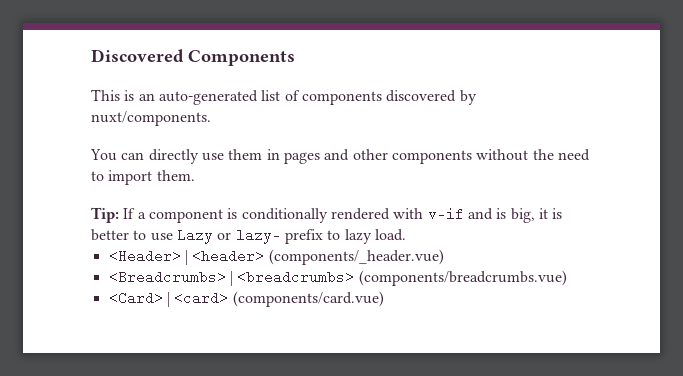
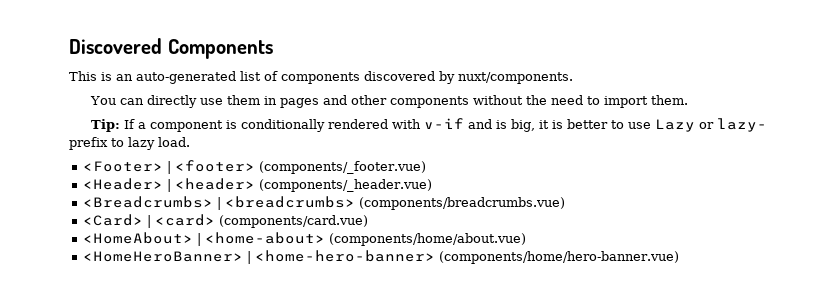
+ <Footer> | <footer> (components/_footer.vue)
+ <HomeAbout> | <home-about> (components/home/about.vue)
+ <HomeHeroBanner> | <home-hero-banner> (components/home/hero-banner.vue)

